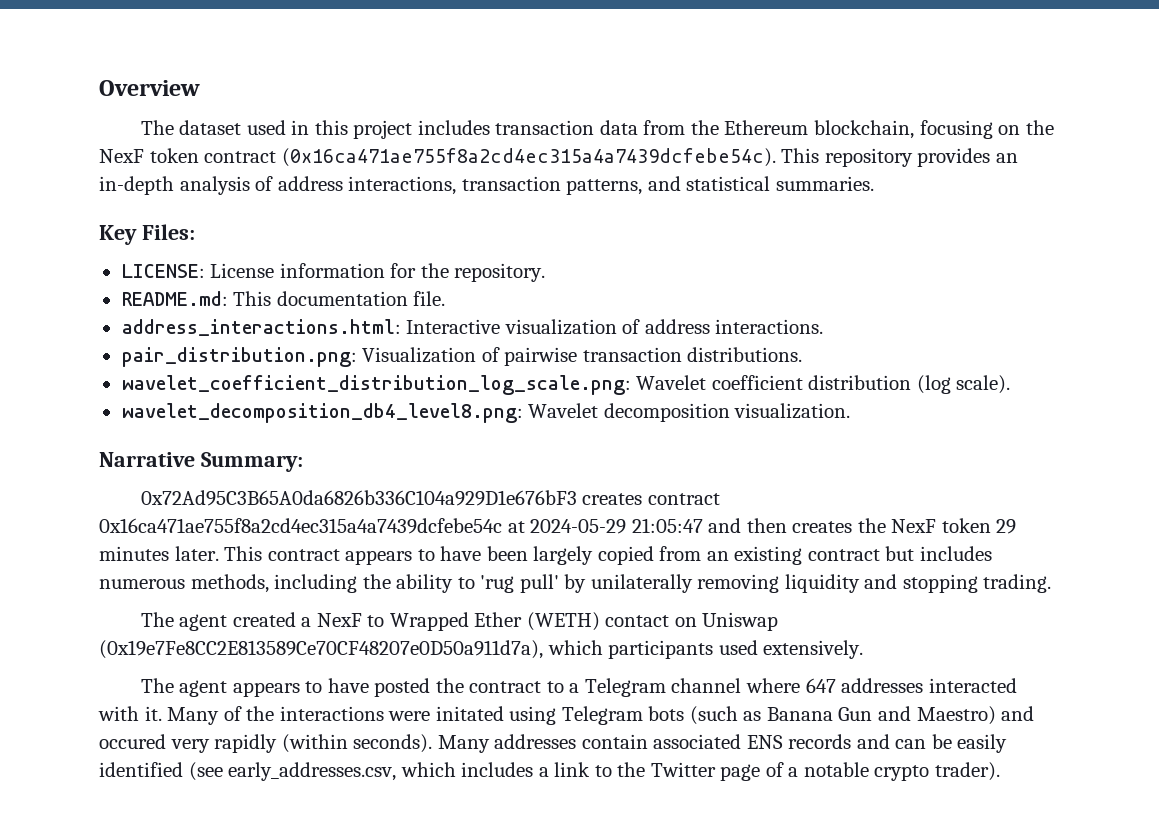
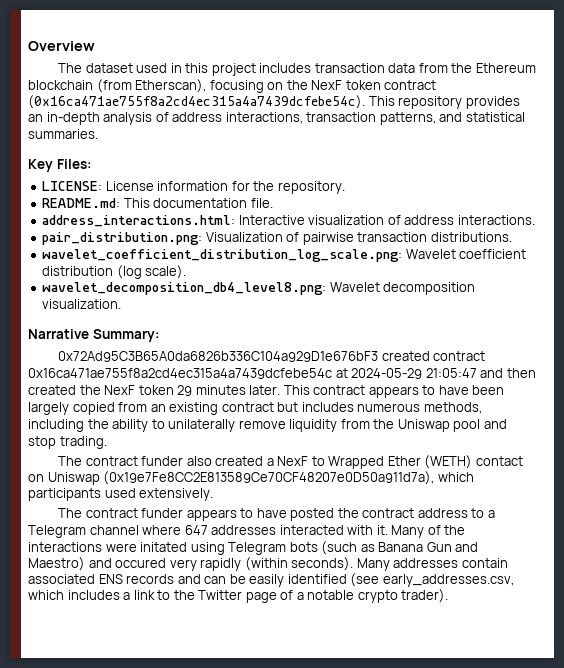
- The dataset used in this project includes transaction data from the Ethereum blockchain, focusing on the NexF token contract (0x16ca471ae755f8a2cd4ec315a4a7439dcfebe54c).
+ The dataset used in this project includes transaction data from the Ethereum blockchain (from Etherscan), focusing on the NexF token contract (0x16ca471ae755f8a2cd4ec315a4a7439dcfebe54c).
- 0x72Ad95C3B65A0da6826b336C104a929D1e676bF3 creates contract 0x16ca471ae755f8a2cd4ec315a4a7439dcfebe54c at 2024-05-29 21:05:47 and then creates the NexF token 29 minutes later.
+ 0x72Ad95C3B65A0da6826b336C104a929D1e676bF3 created contract 0x16ca471ae755f8a2cd4ec315a4a7439dcfebe54c at 2024-05-29 21:05:47 and then created the NexF token 29 minutes later.
- This contract appears to have been largely copied from an existing contract but includes numerous methods, including the ability to 'rug pull' by unilaterally removing liquidity and stopping trading.
+ This contract appears to have been largely copied from an existing contract but includes numerous methods, including the ability to unilaterally remove liquidity from the Uniswap pool and stop trading.
- The agent created a NexF to Wrapped Ether (WETH) contact on Uniswap (0x19e7Fe8CC2E813589Ce70CF48207e0D50a911d7a), which participants used extensively.
+ The contract funder also created a NexF to Wrapped Ether (WETH) contact on Uniswap (0x19e7Fe8CC2E813589Ce70CF48207e0D50a911d7a), which participants used extensively.
- The agent appears to have posted the contract to a Telegram channel where 647 addresses interacted with it.
+ The contract funder appears to have posted the contract address to a Telegram channel where 647 addresses interacted with it.

